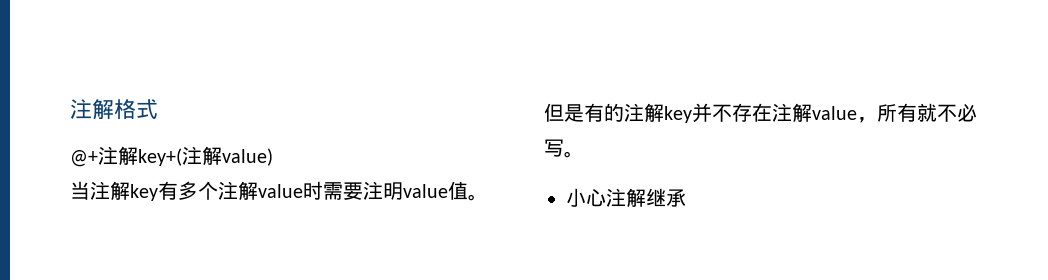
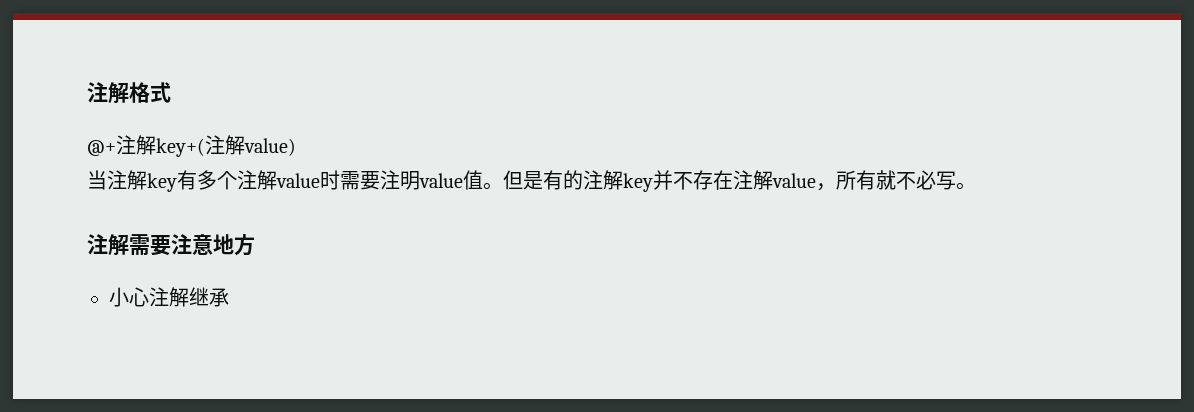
+ 注解需要注意地方

